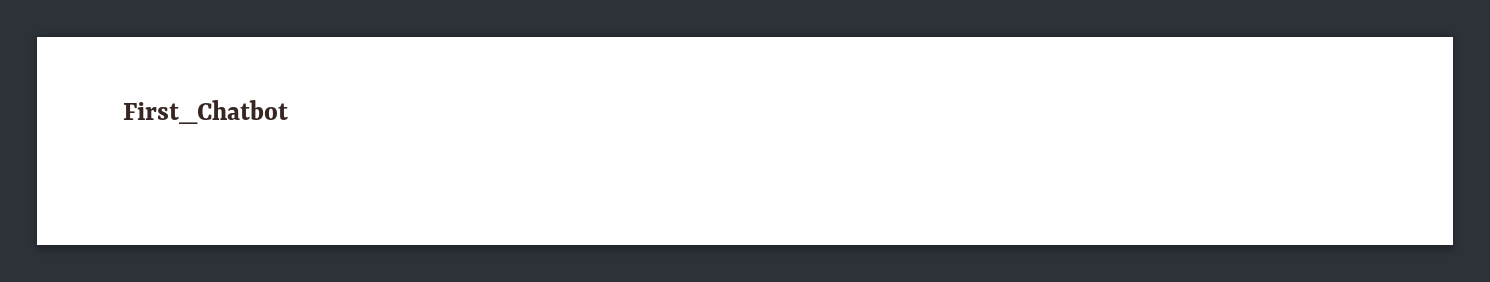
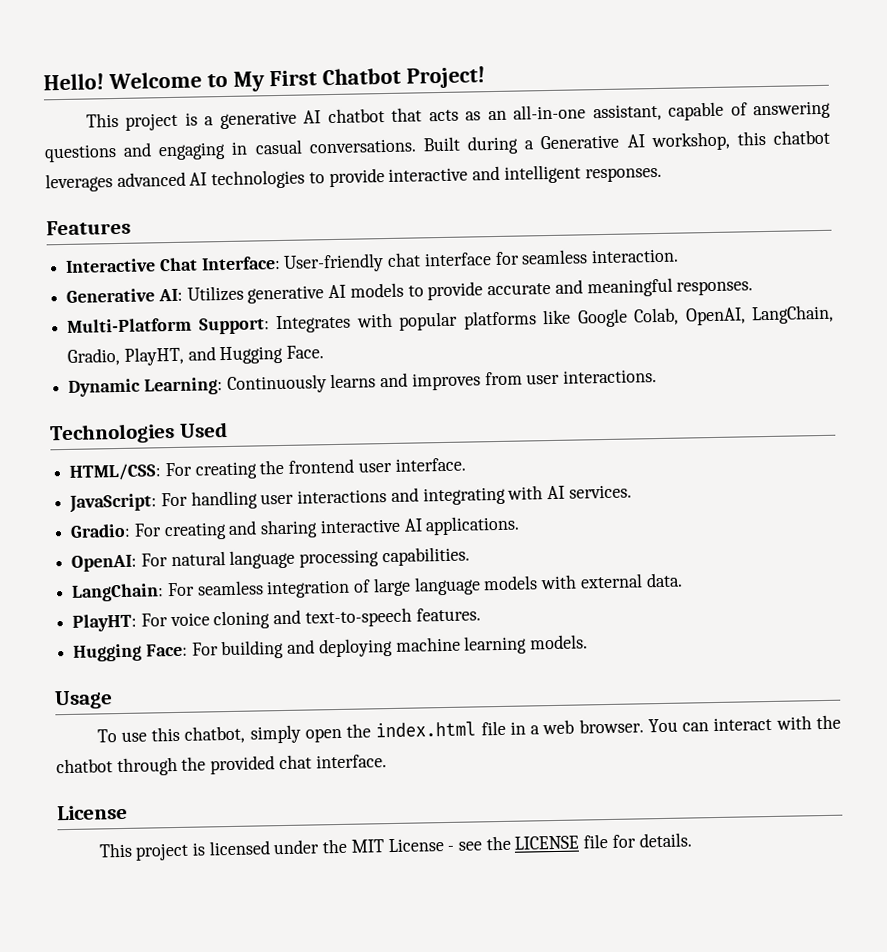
- First_Chatbot
+ Hello! Welcome to My First Chatbot Project!
+ This project is a generative AI chatbot that acts as an all-in-one assistant, capable of answering questions and engaging in casual conversations. Built during a Generative AI workshop, this chatbot leverages advanced AI technologies to provide interactive and intelligent responses.
+ Features
+ Interactive Chat Interface: User-friendly chat interface for seamless interaction.
+ Generative AI: Utilizes generative AI models to provide accurate and meaningful responses.
+ Multi-Platform Support: Integrates with popular platforms like Google Colab, OpenAI, LangChain, Gradio, PlayHT, and Hugging Face.
+ Dynamic Learning: Continuously learns and improves from user interactions.
+ Technologies Used
+ HTML/CSS: For creating the frontend user interface.
+ JavaScript: For handling user interactions and integrating with AI services.
+ Gradio: For creating and sharing interactive AI applications.
+ OpenAI: For natural language processing capabilities.
+ LangChain: For seamless integration of large language models with external data.
+ PlayHT: For voice cloning and text-to-speech features.
+ Hugging Face: For building and deploying machine learning models.
+ Usage
+ To use this chatbot, simply open the index.html file in a web browser. You can interact with the chatbot through the provided chat interface.
+ License
+ This project is licensed under the MIT License - see the LICENSE file for details.

